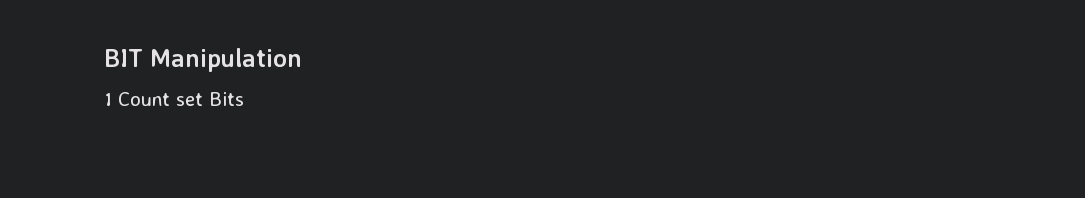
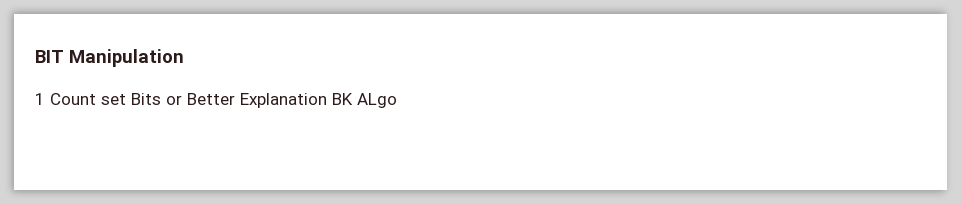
- 1 Count set Bits
+ 1 Count set Bits or Better Explanation BK ALgo

